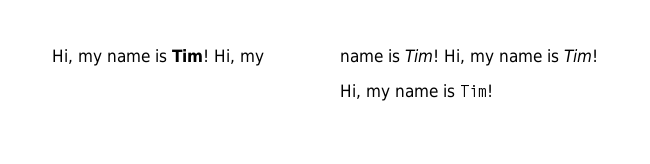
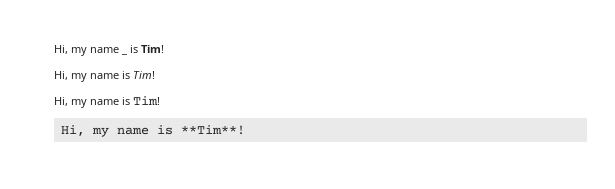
- Hi, my name is Tim! Hi, my name is Tim! Hi, my name is Tim!
+ Hi, my name _ is Tim!
+ Hi, my name is Tim!
+ Hi, my name is **Tim**!

